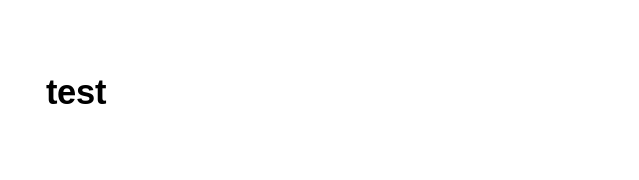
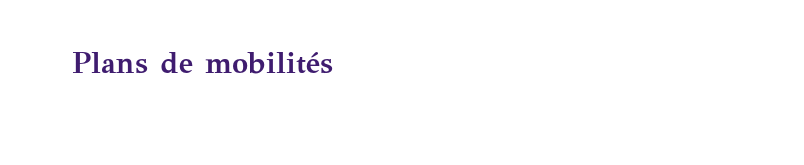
- test
+ Plans de mobilités

